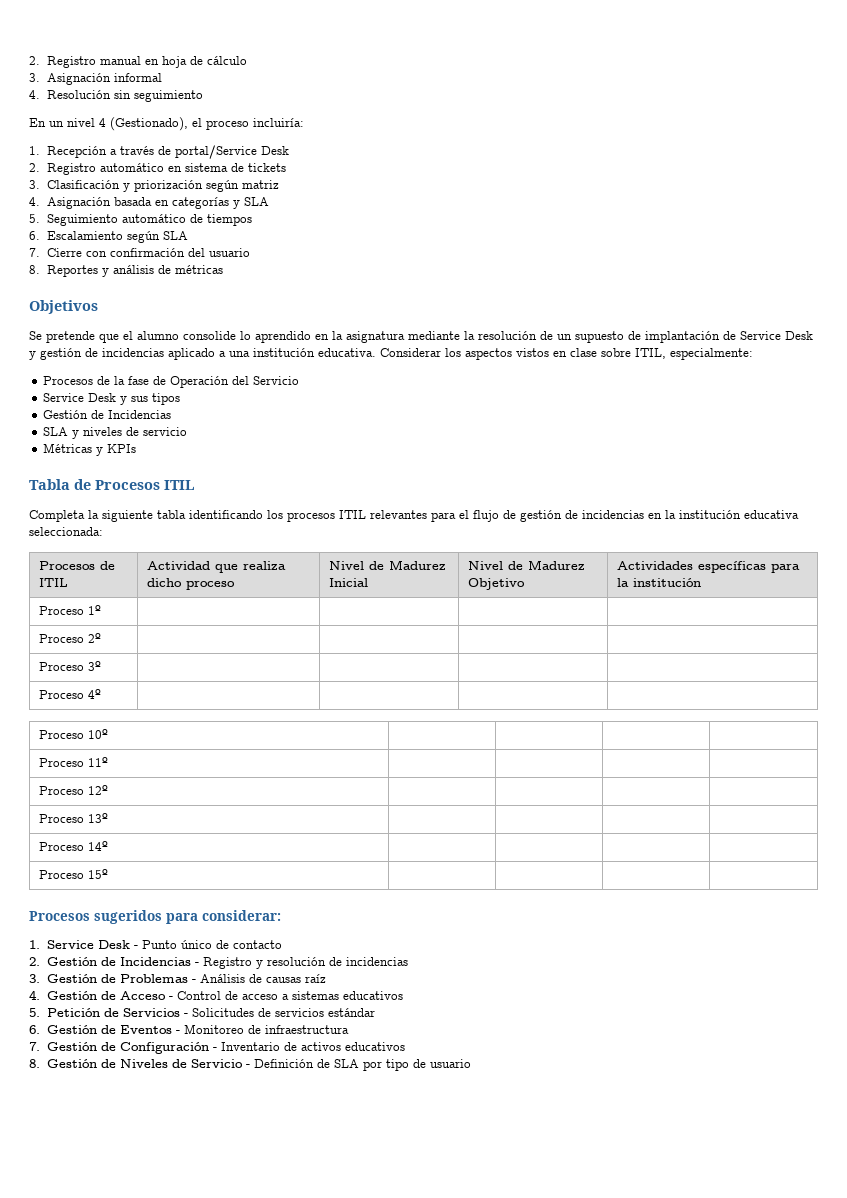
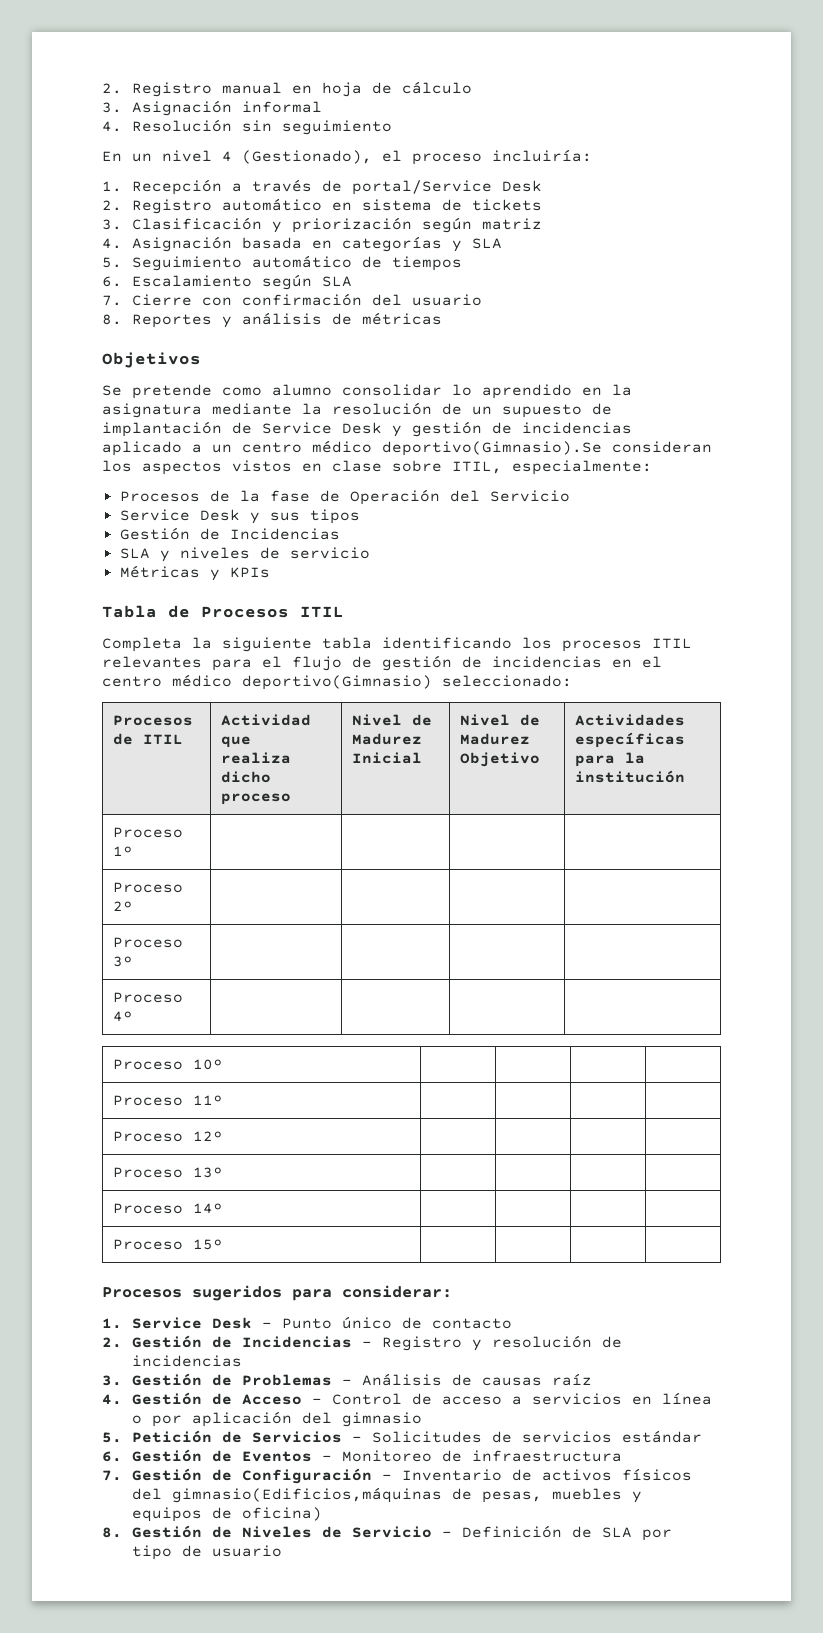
- Se pretende que el alumno consolide lo aprendido en la asignatura mediante la resolución de un supuesto de implantación de Service Desk y gestión de incidencias aplicado a una institución educativa. Considerar los aspectos vistos en clase sobre ITIL, especialmente:
+ Se pretende como alumno consolidar lo aprendido en la asignatura mediante la resolución de un supuesto de implantación de Service Desk y gestión de incidencias aplicado a un centro médico deportivo(Gimnasio).Se consideran los aspectos vistos en clase sobre ITIL, especialmente:
- Completa la siguiente tabla identificando los procesos ITIL relevantes para el flujo de gestión de incidencias en la institución educativa seleccionada:
+ Completa la siguiente tabla identificando los procesos ITIL relevantes para el flujo de gestión de incidencias en el centro médico deportivo(Gimnasio) seleccionado:
- 4. Gestión de Acceso - Control de acceso a sistemas educativos
+ 4. Gestión de Acceso - Control de acceso a servicios en línea o por aplicación del gimnasio
- 7. Gestión de Configuración - Inventario de activos educativos
+ 7. Gestión de Configuración - Inventario de activos físicos del gimnasio(Edificios,máquinas de pesas, muebles y equipos de oficina)

